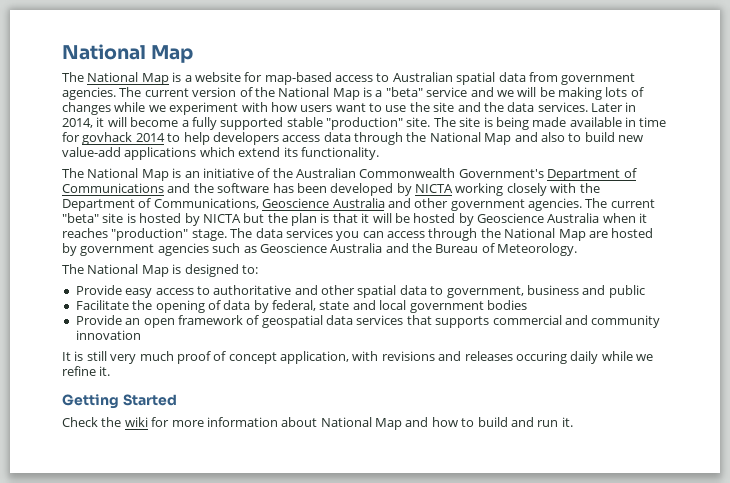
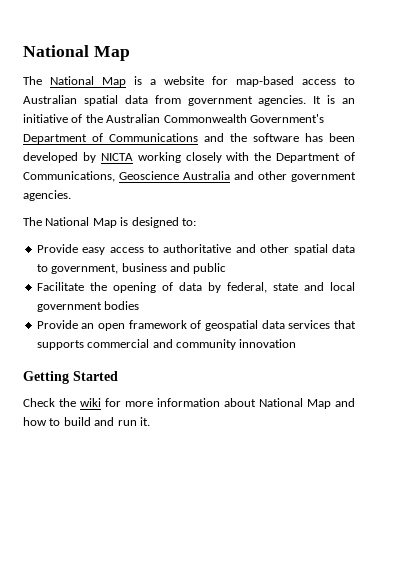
- The current version of the National Map is a "beta" service and we will be making lots of changes while we experiment with how users want to use the site and the data services. Later in 2014, it will become a fully supported stable "production" site. The site is being made available in time for govhack 2014 to help developers access data through the National Map and also to build new value-add applications which extend its functionality.
- The National Map is an initiative of the Australian Commonwealth Government's Department of Communications and the software has been developed by NICTA working closely with the Department of Communications, Geoscience Australia and other government agencies. The current "beta" site is hosted by NICTA but the plan is that it will be hosted by Geoscience Australia when it reaches "production" stage. The data services you can access through the National Map are hosted by government agencies such as Geoscience Australia and the Bureau of Meteorology.
+ It is an initiative of the Australian Commonwealth Government's Department of Communications and the software has been developed by NICTA working closely with the Department of Communications, Geoscience Australia and other government agencies.
- It is still very much proof of concept application, with revisions and releases occuring daily while we refine it.

